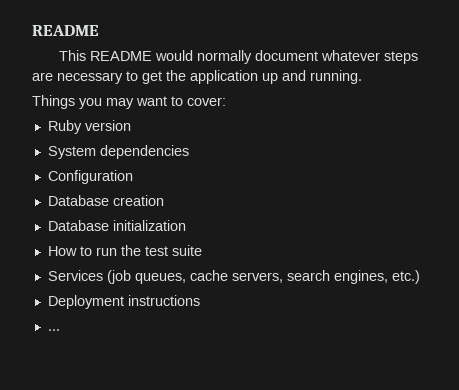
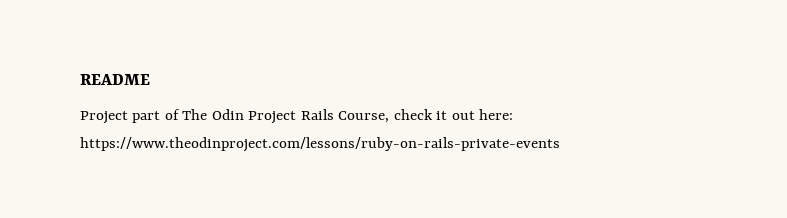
- This README would normally document whatever steps are necessary to get the application up and running.
- Things you may want to cover:
- Ruby version
- System dependencies
- Configuration
- Database creation
- Database initialization
- How to run the test suite
- Services (job queues, cache servers, search engines, etc.)
- Deployment instructions
- ...
+ Project part of The Odin Project Rails Course, check it out here: https://www.theodinproject.com/lessons/ruby-on-rails-private-events

